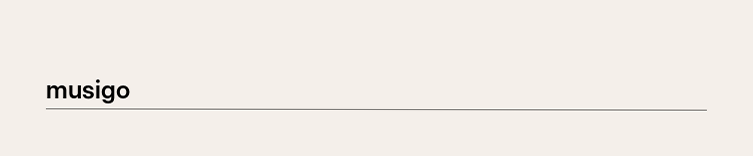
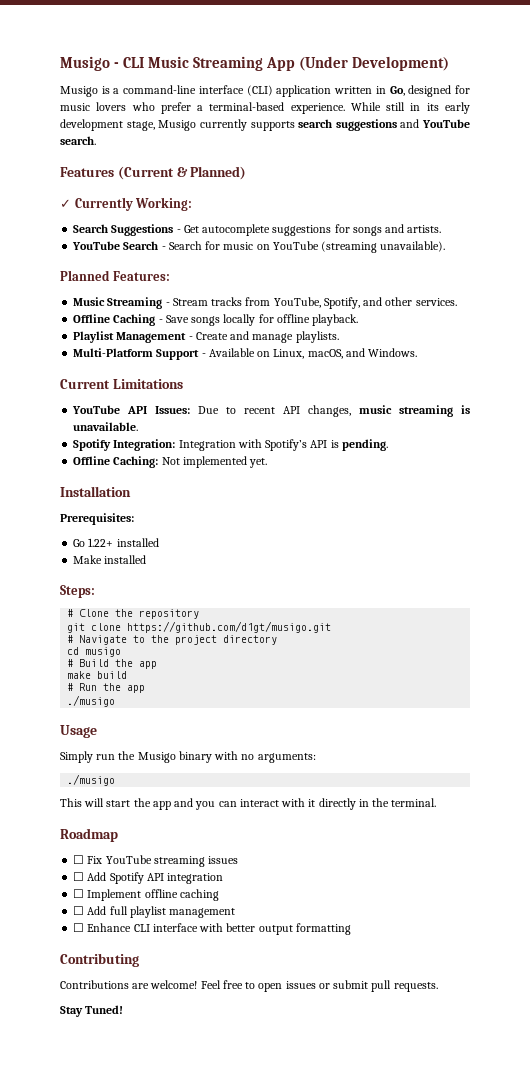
- musigo
+ Musigo - CLI Music Streaming App (Under Development)
+ Musigo is a command-line interface (CLI) application written in Go, designed for music lovers who prefer a terminal-based experience. While still in its early development stage, Musigo currently supports search suggestions and YouTube search.
+ Features (Current & Planned)
+ ✓ Currently Working:
+ Search Suggestions - Get autocomplete suggestions for songs and artists.
+ YouTube Search - Search for music on YouTube (streaming unavailable).
+ Planned Features:
+ Music Streaming - Stream tracks from YouTube, Spotify, and other services.
+ Offline Caching - Save songs locally for offline playback.
+ Playlist Management - Create and manage playlists.
+ Multi-Platform Support - Available on Linux, macOS, and Windows.
+ Current Limitations
+ YouTube API Issues: Due to recent API changes, music streaming is unavailable.
+ Spotify Integration: Integration with Spotify’s API is pending.
+ Offline Caching: Not implemented yet.
+ Installation
+ Prerequisites:
+ Go 1.22+ installed
+ Make installed
+ Steps:
+ # Clone the repository
+ git clone https://github.com/d1gt/musigo.git
+ # Navigate to the project directory
+ cd musigo
+ # Build the app
+ make build
+ # Run the app
+ ./musigo
+ Usage
+ Simply run the Musigo binary with no arguments:
+ ./musigo
+ This will start the app and you can interact with it directly in the terminal.
+ Roadmap
+ ☐ Fix YouTube streaming issues
+ ☐ Add Spotify API integration
+ ☐ Implement offline caching
+ ☐ Add full playlist management
+ ☐ Enhance CLI interface with better output formatting
+ Contributing
+ Contributions are welcome! Feel free to open issues or submit pull requests.
+ Stay Tuned!

